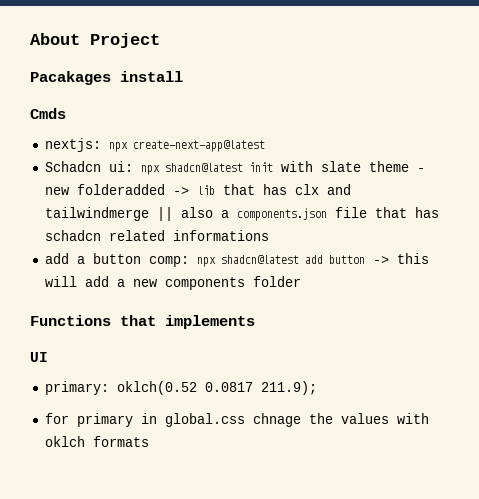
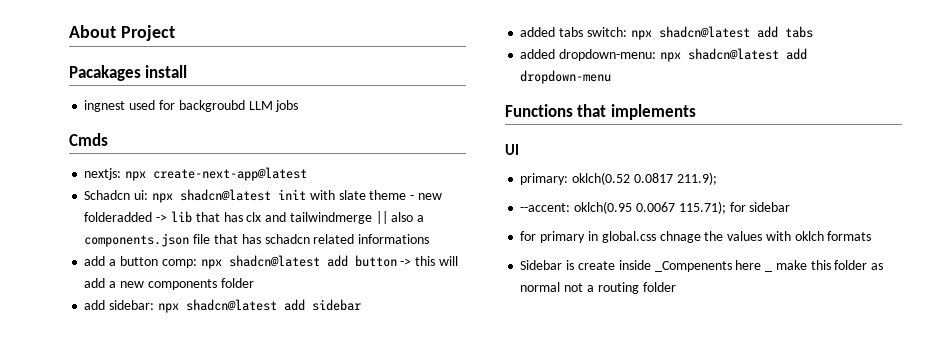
+ ingnest used for backgroubd LLM jobs
+ add sidebar: npx shadcn@latest add sidebar
+ added tabs switch: npx shadcn@latest add tabs
+ added dropdown-menu: npx shadcn@latest add dropdown-menu
+ --accent: oklch(0.95 0.0067 115.71); for sidebar
+ Sidebar is create inside _Compenents here _ make this folder as normal not a routing folder

